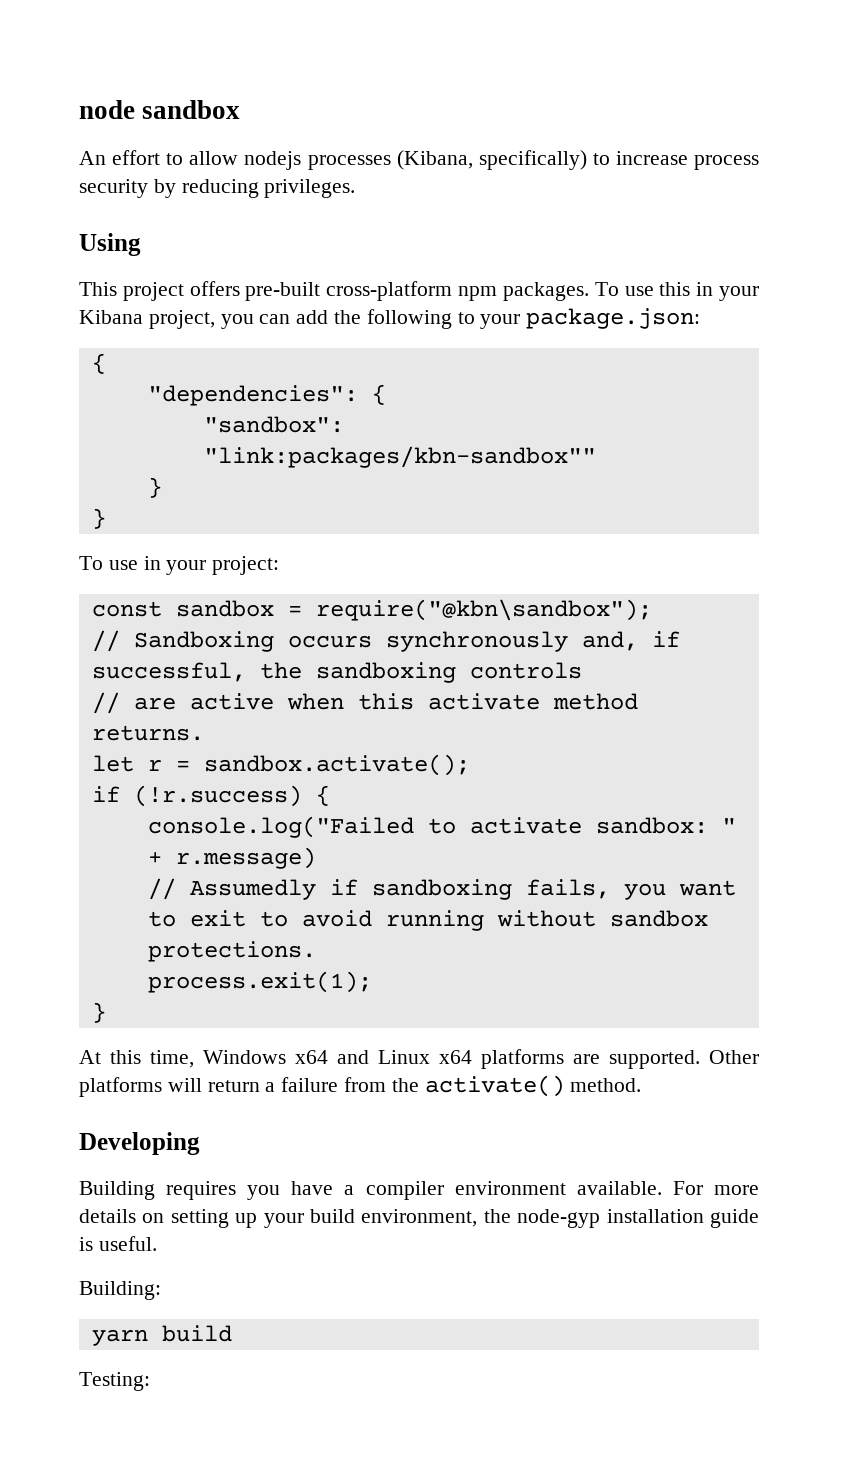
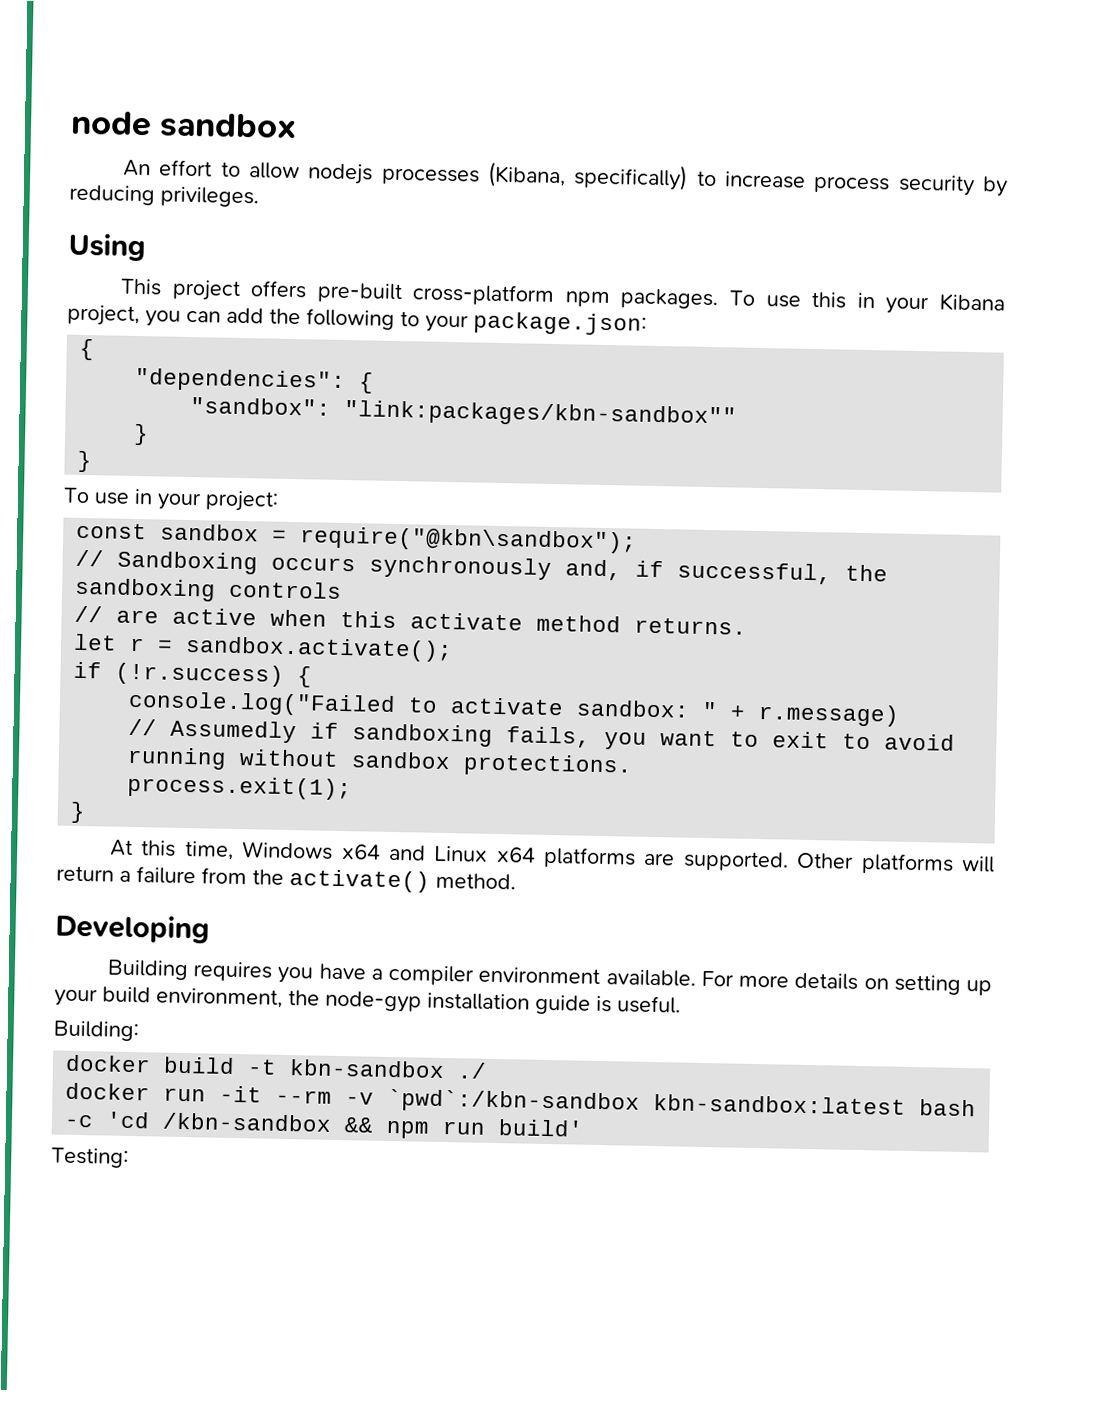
- yarn build
+ docker build -t kbn-sandbox ./
+ docker run -it --rm -v `pwd`:/kbn-sandbox kbn-sandbox:latest bash -c 'cd /kbn-sandbox && npm run build'

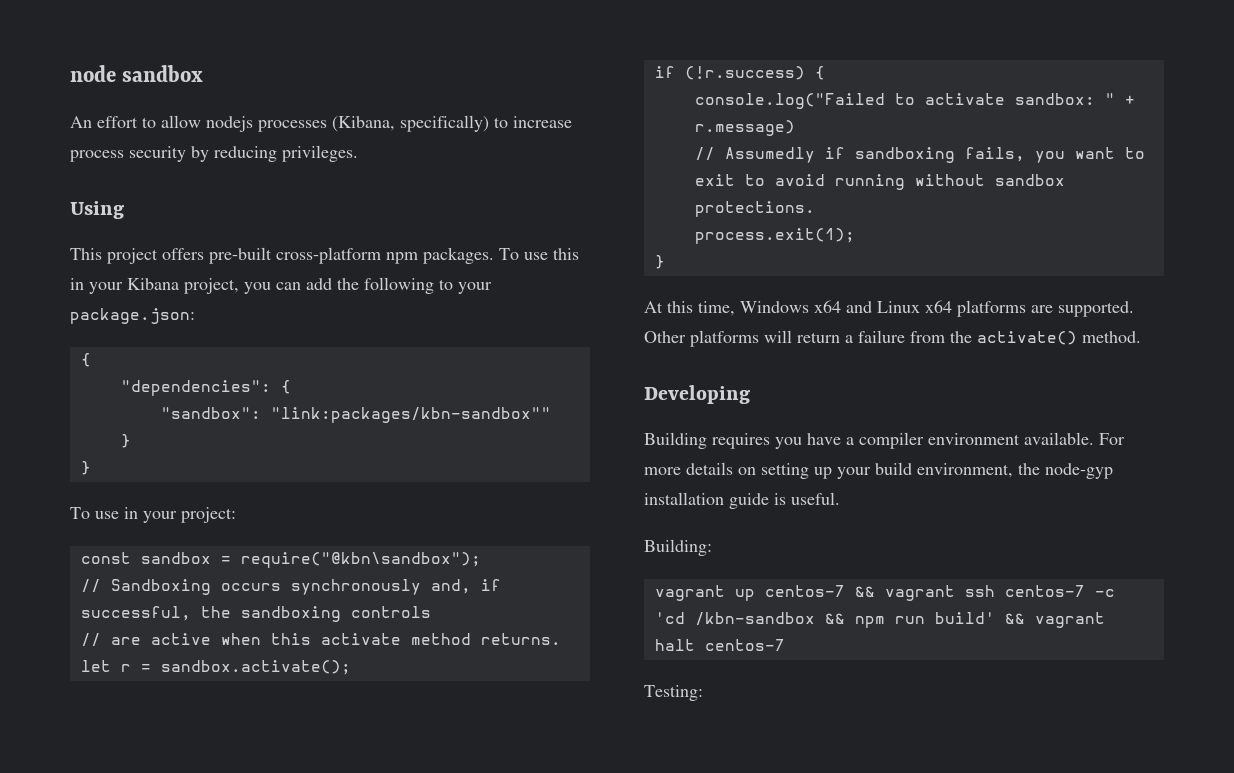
- docker build -t kbn-sandbox ./
- docker run -it --rm -v `pwd`:/kbn-sandbox kbn-sandbox:latest bash -c 'cd /kbn-sandbox && npm run build'
+ vagrant up centos-7 && vagrant ssh centos-7 -c 'cd /kbn-sandbox && npm run build' && vagrant halt centos-7

